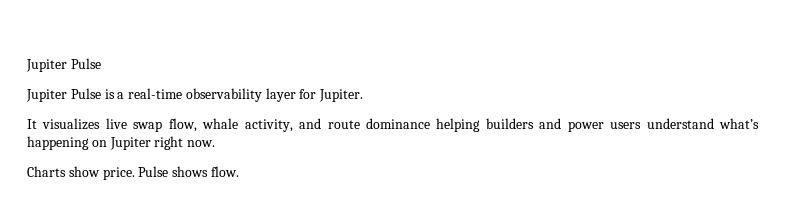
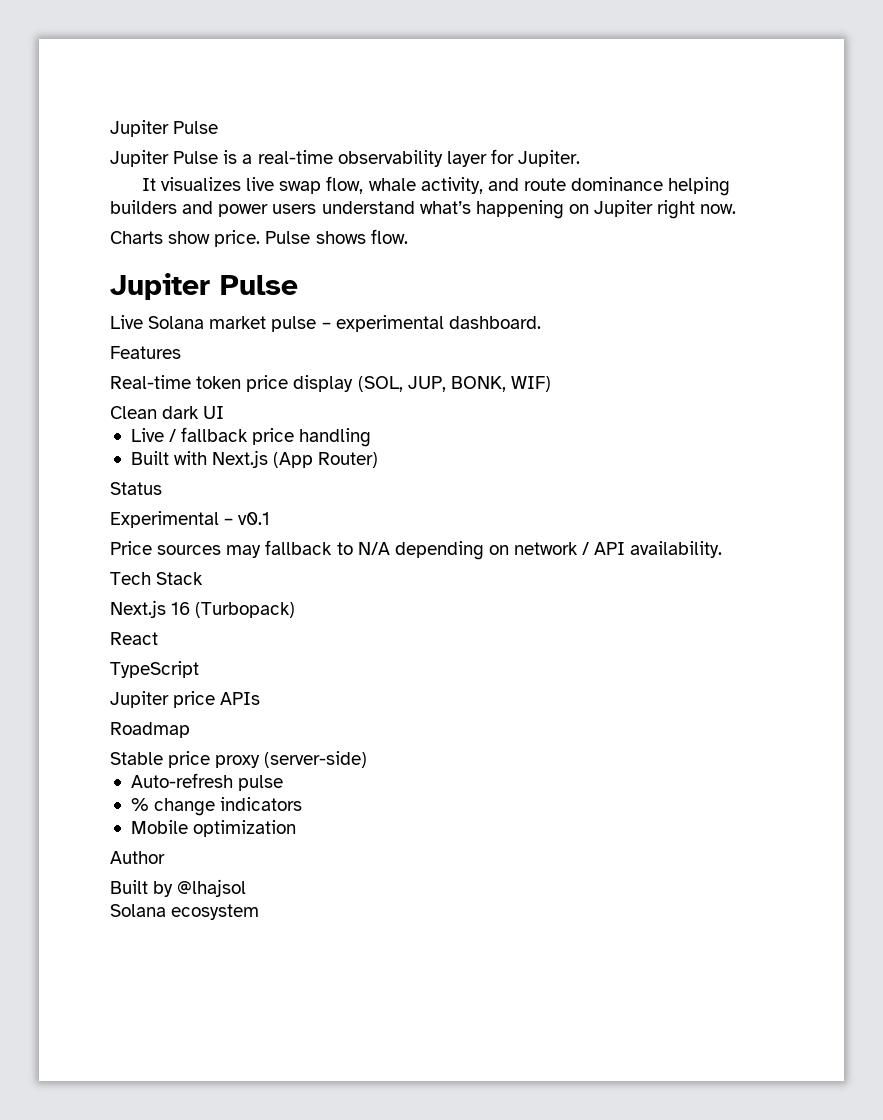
  Pulse shows flow.
+ Jupiter Pulse
+ Live Solana market pulse – experimental dashboard.
+ Features
+ Real-time token price display (SOL, JUP, BONK, WIF)
+ Clean dark UI
+ Live / fallback price handling
+ Built with Next.js (App Router)
+ Status
+ Experimental – v0.1
+ Price sources may fallback to N/A depending on network / API availability.
+ Tech Stack
+ Next.js 16 (Turbopack)
+ React
+ TypeScript
+ Jupiter price APIs
+ Roadmap
+ Stable price proxy (server-side)
+ Auto-refresh pulse
+ % change indicators
+ Mobile optimization
+ Author
+ Built by @lhajsol
+ Solana ecosystem

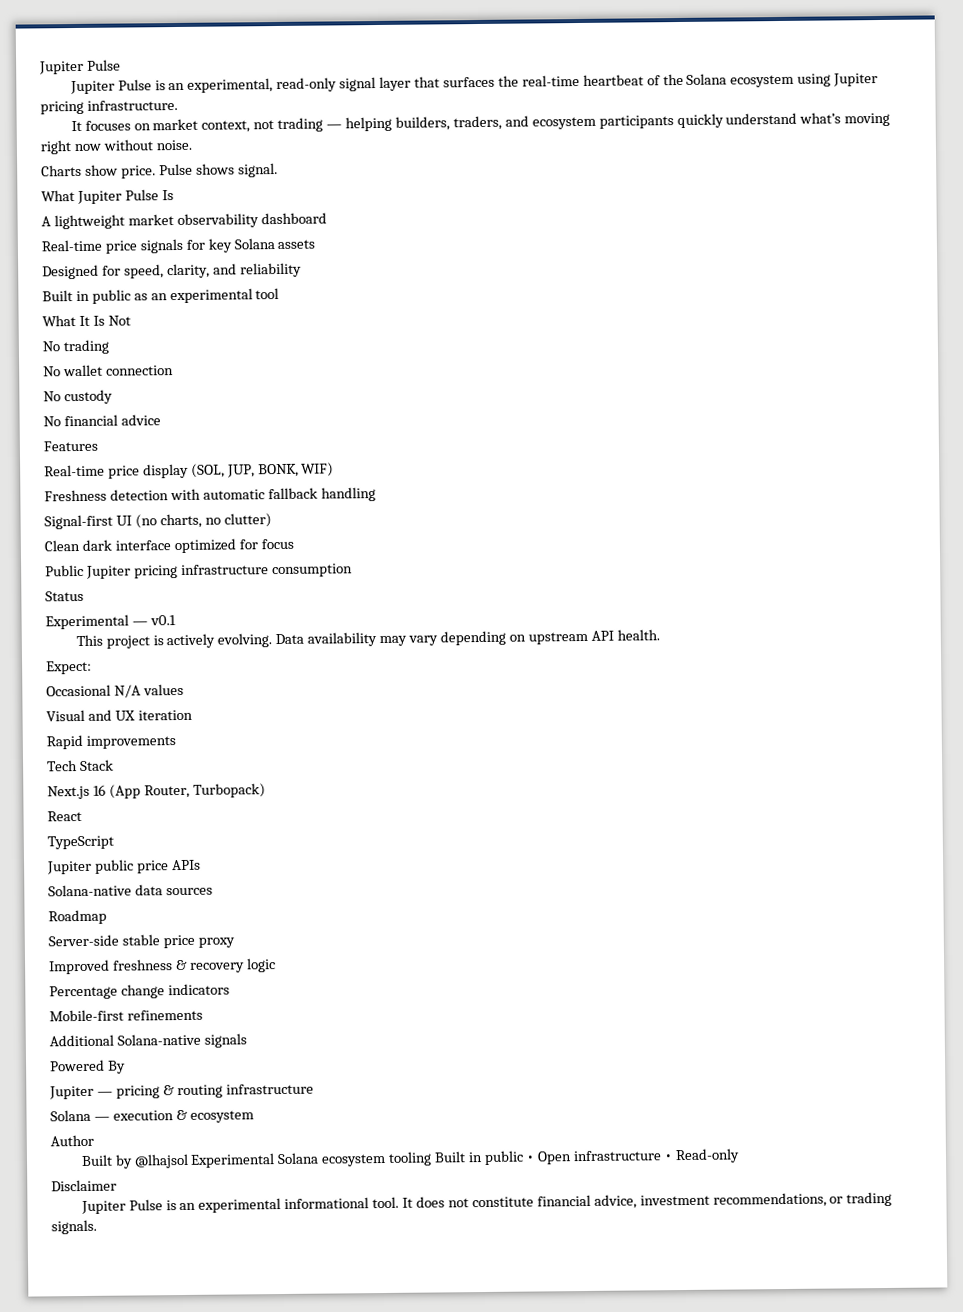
- Jupiter Pulse is a real-time observability layer for Jupiter.
- It visualizes live swap flow, whale activity, and route dominance helping builders and power users understand what’s happening on Jupiter right now.
+ Jupiter Pulse is an experimental, read-only signal layer that surfaces the real-time heartbeat of the Solana ecosystem using Jupiter pricing infrastructure.
+ It focuses on market context, not trading — helping builders, traders, and ecosystem participants quickly understand what’s moving right now without noise.
- Pulse shows flow.
- Jupiter Pulse
- Live Solana market pulse – experimental dashboard.
+ Pulse shows signal.
+ What Jupiter Pulse Is
+ A lightweight market observability dashboard
+ Real-time price signals for key Solana assets
+ Designed for speed, clarity, and reliability
+ Built in public as an experimental tool
+ What It Is Not
+ No trading
+ No wallet connection
+ No custody
+ No financial advice
- Real-time token price display (SOL, JUP, BONK, WIF)
+ Real-time price display (SOL, JUP, BONK, WIF)
- Clean dark UI
- Live / fallback price handling
- Built with Next.js (App Router)
+ Freshness detection with automatic fallback handling
+ Signal-first UI (no charts, no clutter)
+ Clean dark interface optimized for focus
+ Public Jupiter pricing infrastructure consumption
- Experimental – v0.1
+ Experimental — v0.1
- Price sources may fallback to N/A depending on network / API availability.
+ This project is actively evolving. Data availability may vary depending on upstream API health.
+ Expect:
+ Occasional N/A values
+ Visual and UX iteration
+ Rapid improvements
- Next.js 16 (Turbopack)
+ Next.js 16 (App Router, Turbopack)
- Jupiter price APIs
+ Jupiter public price APIs
+ Solana-native data sources
- Stable price proxy (server-side)
- Auto-refresh pulse
- % change indicators
- Mobile optimization
+ Server-side stable price proxy
+ Improved freshness & recovery logic
+ Percentage change indicators
+ Mobile-first refinements
+ Additional Solana-native signals
+ Powered By
+ Jupiter — pricing & routing infrastructure
+ Solana — execution & ecosystem
- Built by @lhajsol
- Solana ecosystem
+ Built by @lhajsol Experimental Solana ecosystem tooling Built in public • Open infrastructure • Read-only
+ Disclaimer
+ Jupiter Pulse is an experimental informational tool. It does not constitute financial advice, investment recommendations, or trading signals.

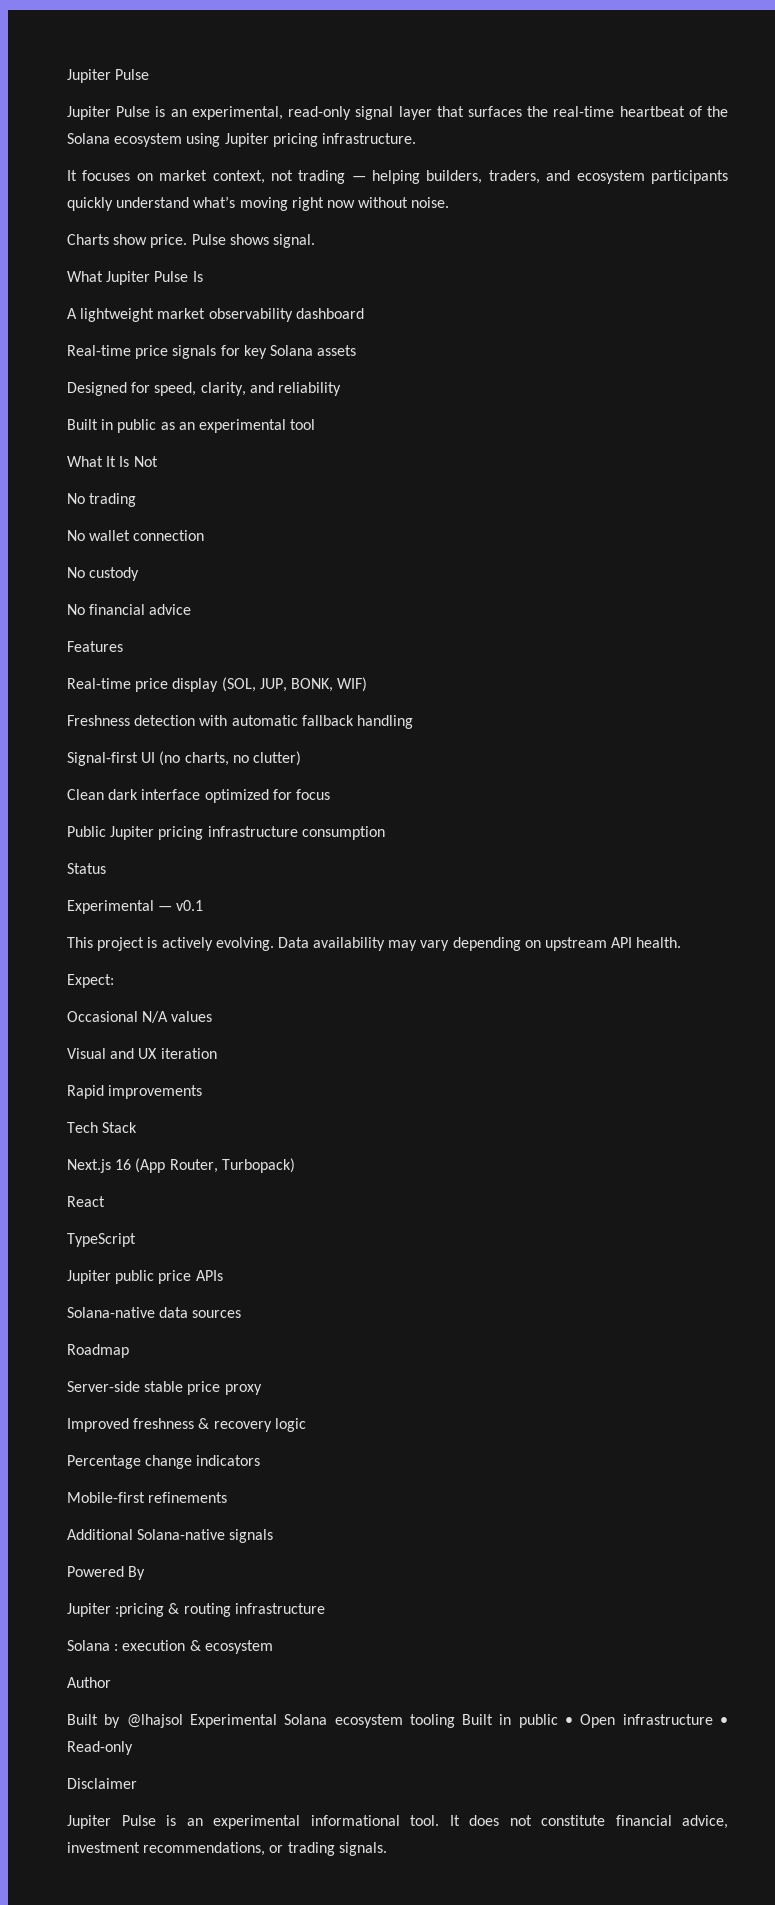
- Jupiter — pricing & routing infrastructure
+ Jupiter :pricing & routing infrastructure
- Solana — execution & ecosystem
+ Solana : execution & ecosystem

